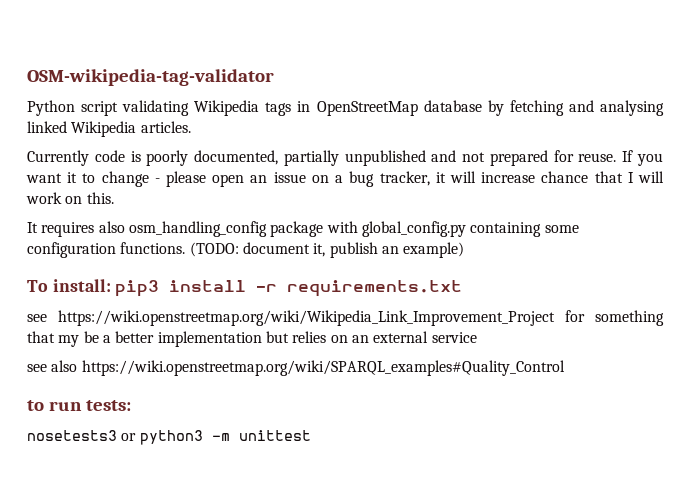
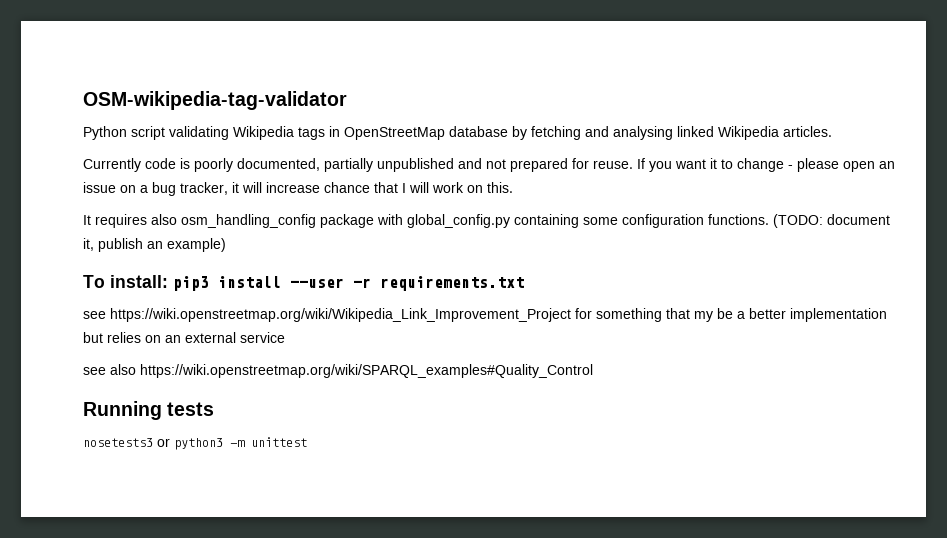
- To install: pip3 install -r requirements.txt
+ To install: pip3 install --user -r requirements.txt
- to run tests:
+ Running tests

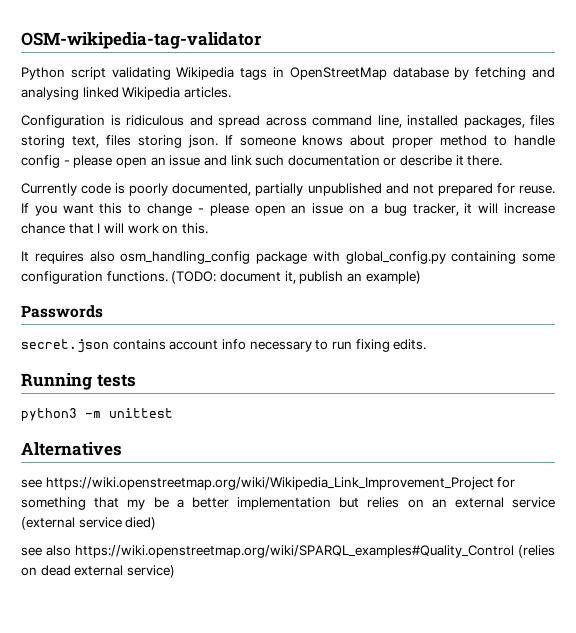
+ Configuration is ridiculous and spread across command line, installed packages, files storing text, files storing json. If someone knows about proper method to handle config - please open an issue and link such documentation or describe it there.
- If you want it to change - please open an issue on a bug tracker, it will increase chance that I will work on this.
+ If you want this to change - please open an issue on a bug tracker, it will increase chance that I will work on this.
- To install: pip3 install --user -r requirements.txt
+ Passwords
+ secret.json contains account info necessary to run fixing edits.
+ Running tests
+ python3 -m unittest
+ Alternatives
- see https://wiki.openstreetmap.org/wiki/Wikipedia_Link_Improvement_Project for something that my be a better implementation but relies on an external service
+ see https://wiki.openstreetmap.org/wiki/Wikipedia_Link_Improvement_Project for something that my be a better implementation but relies on an external service (external service died)
- see also https://wiki.openstreetmap.org/wiki/SPARQL_examples#Quality_Control
- Running tests
- nosetests3 or python3 -m unittest
+ see also https://wiki.openstreetmap.org/wiki/SPARQL_examples#Quality_Control (relies on dead external service)

